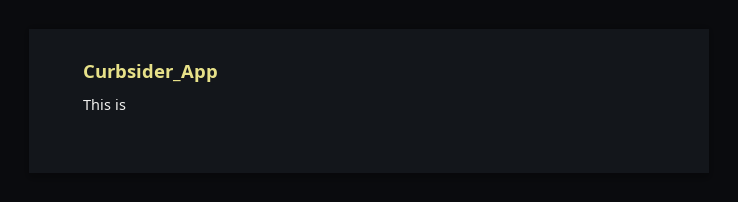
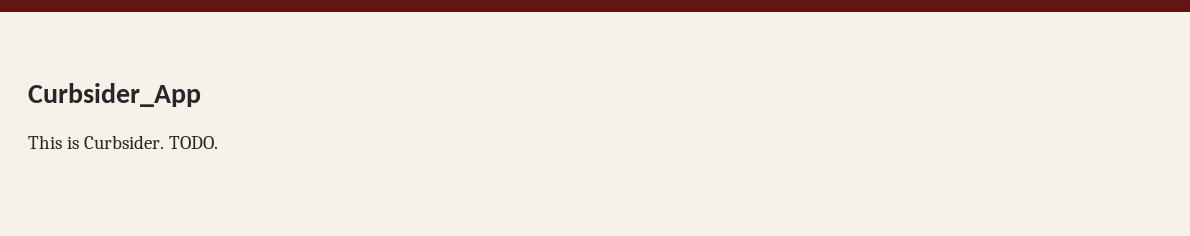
- This is
+ This is Curbsider. TODO.

